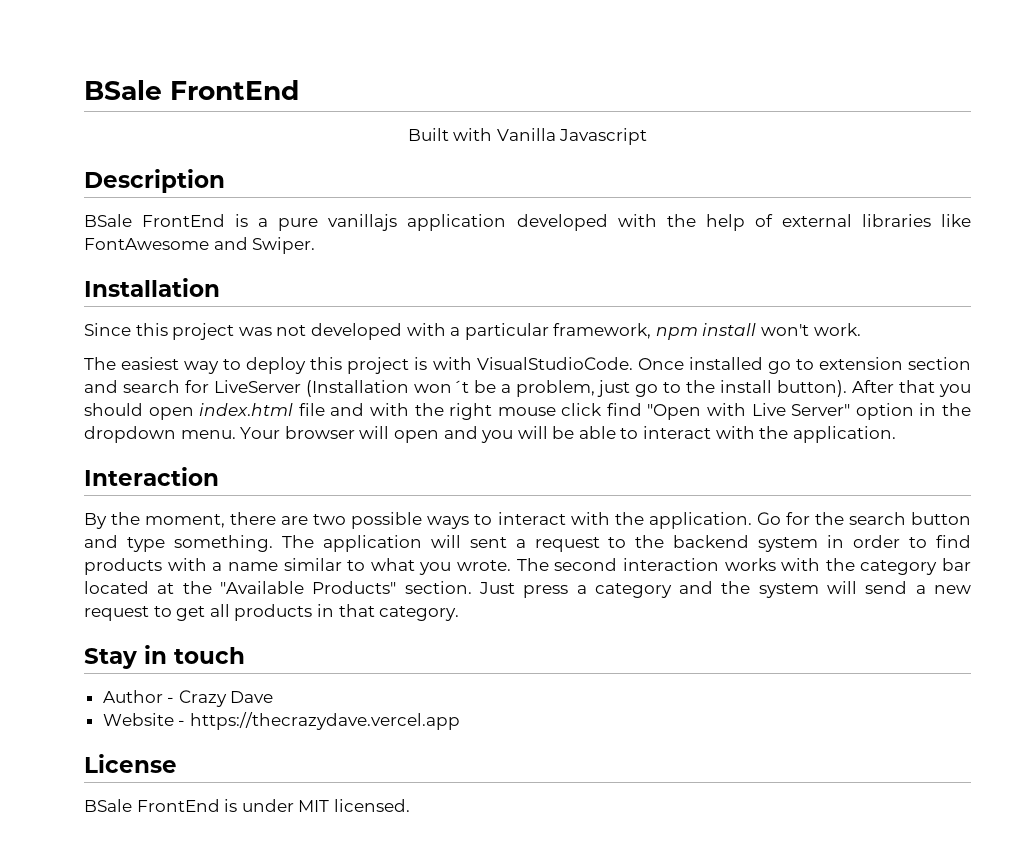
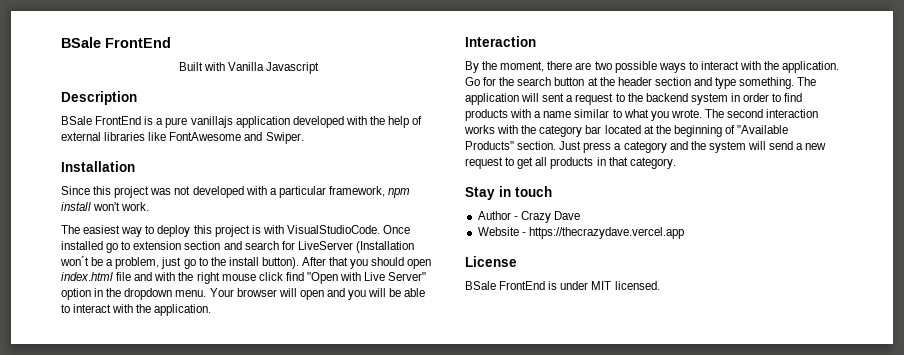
- Go for the search button and type something.
+ Go for the search button at the header section and type something.
- The second interaction works with the category bar located at the "Available Products" section.
+ The second interaction works with the category bar located at the beginning of "Available Products" section.

